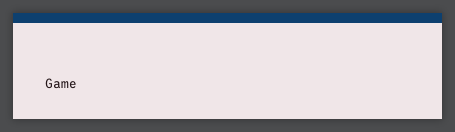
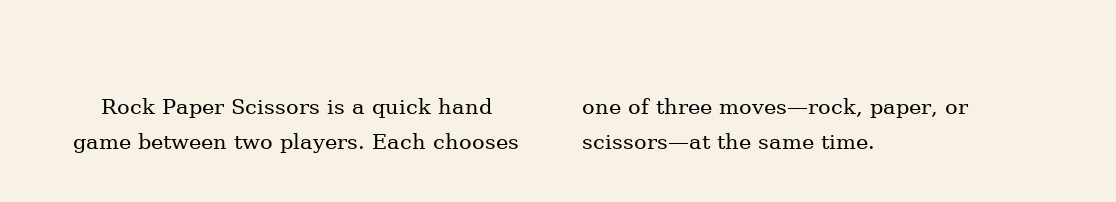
- Game
+ Rock Paper Scissors is a quick hand game between two players. Each chooses one of three moves—rock, paper, or scissors—at the same time.

